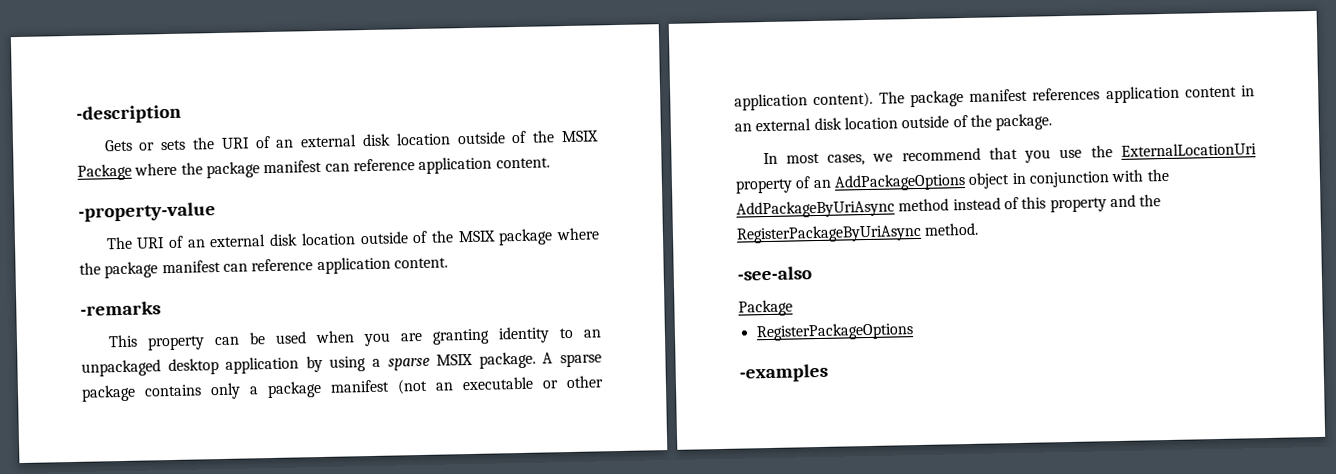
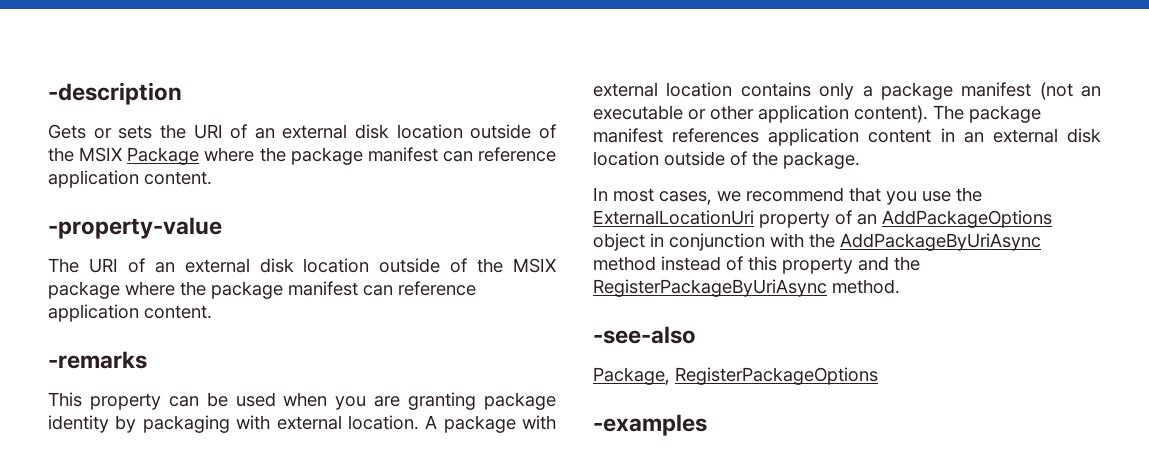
- This property can be used when you are granting identity to an unpackaged desktop application by using a sparse MSIX package. A sparse package contains only a package manifest (not an executable or other application content).
+ This property can be used when you are granting package identity by packaging with external location. A package with external location contains only a package manifest (not an executable or other application content).
  -see-also
- Package
- RegisterPackageOptions
+ Package, RegisterPackageOptions

